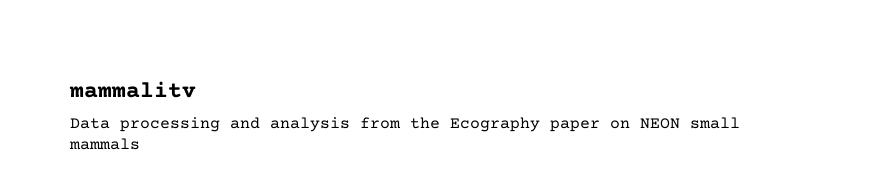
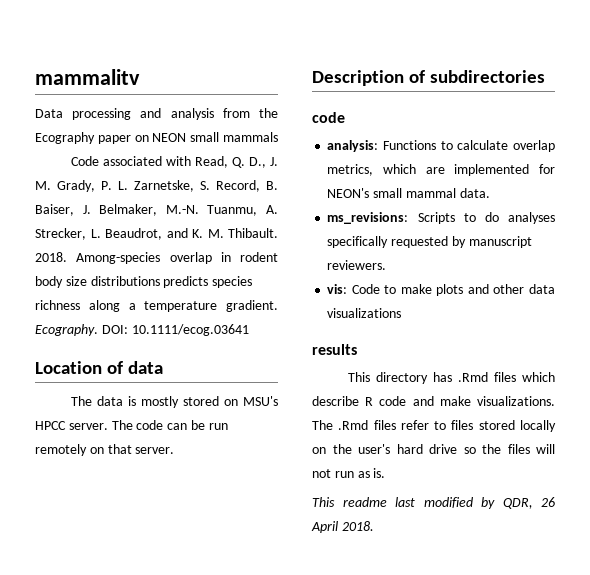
+ Code associated with Read, Q. D., J. M. Grady, P. L. Zarnetske, S. Record, B. Baiser, J. Belmaker, M.-N. Tuanmu, A. Strecker, L. Beaudrot, and K. M. Thibault. 2018. Among-species overlap in rodent body size distributions predicts species richness along a temperature gradient. Ecography. DOI: 10.1111/ecog.03641
+ Location of data
+ The data is mostly stored on MSU's HPCC server. The code can be run remotely on that server.
+ Description of subdirectories
+ code
+ analysis: Functions to calculate overlap metrics, which are implemented for NEON's small mammal data.
+ ms_revisions: Scripts to do analyses specifically requested by manuscript reviewers.
+ vis: Code to make plots and other data visualizations
+ results
+ This directory has .Rmd files which describe R code and make visualizations. The .Rmd files refer to files stored locally on the user's hard drive so the files will not run as is.
+ This readme last modified by QDR, 26 April 2018.

